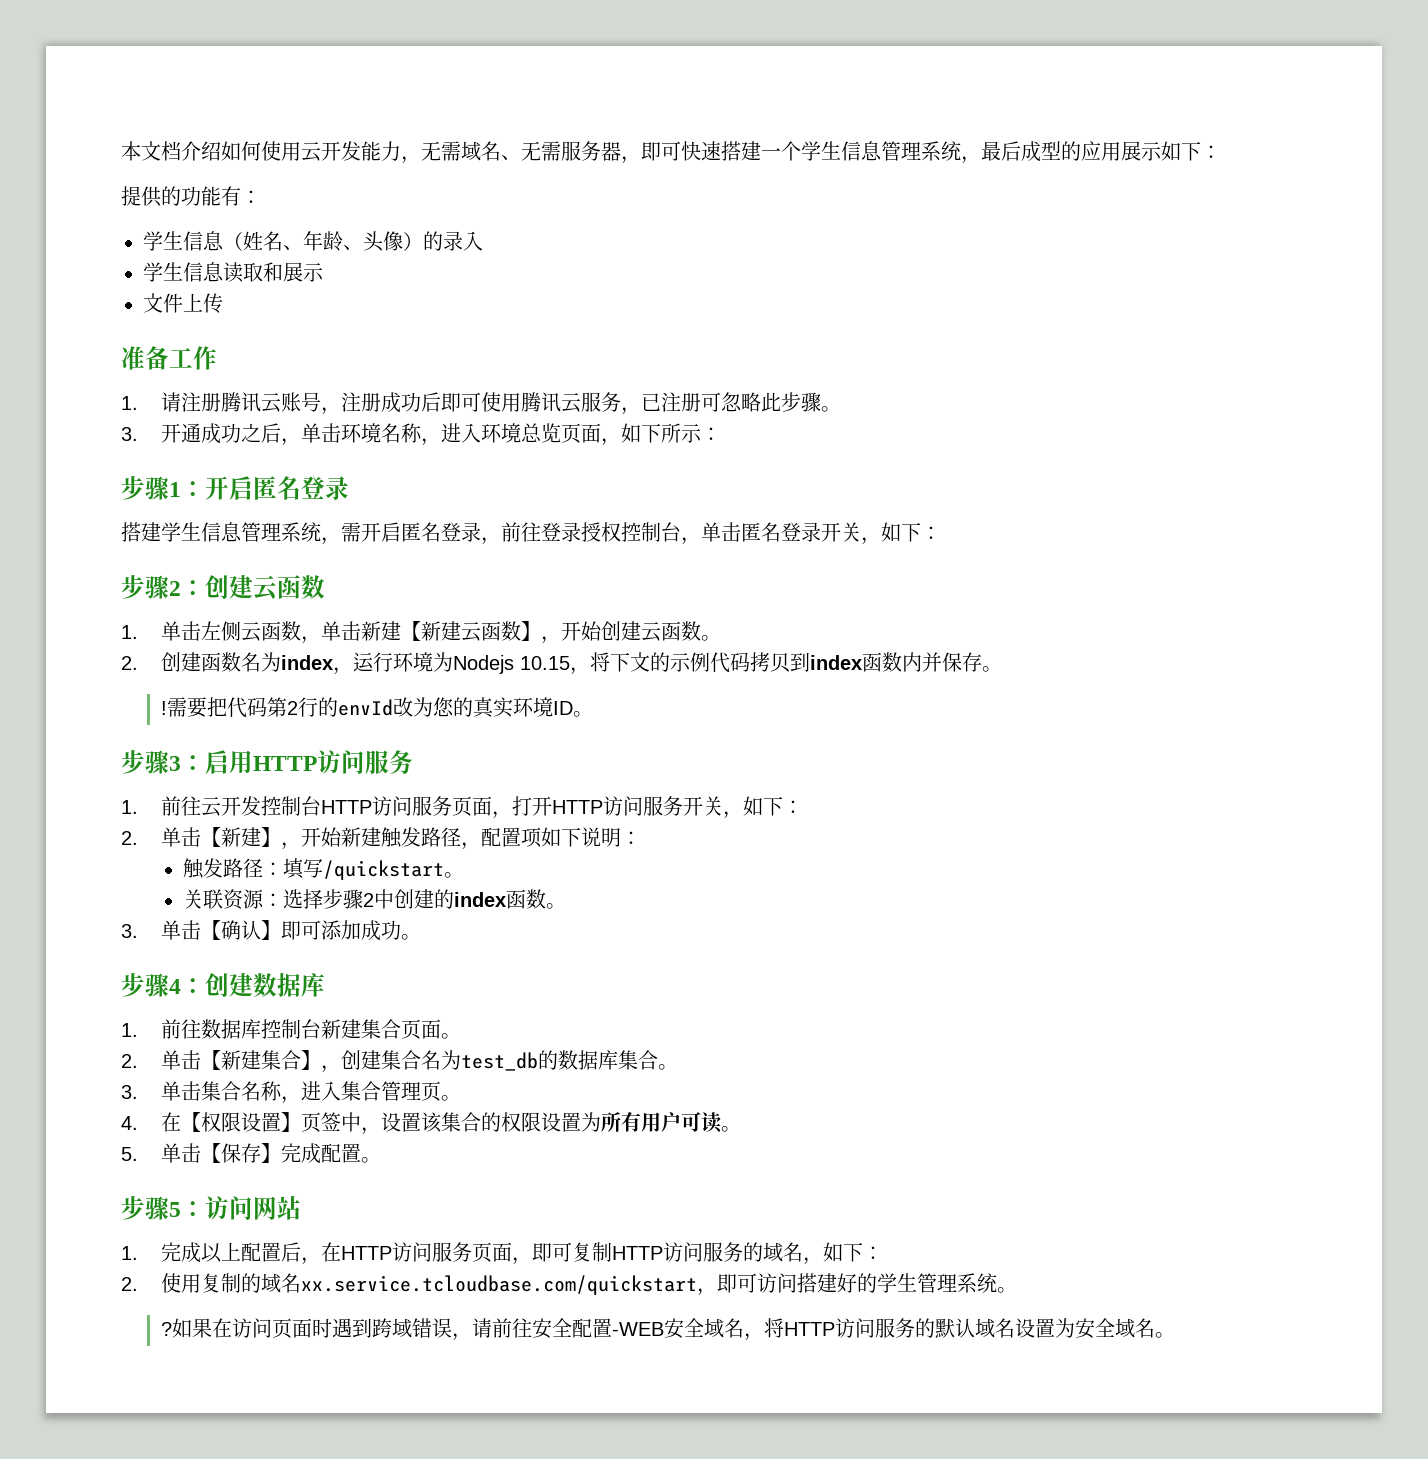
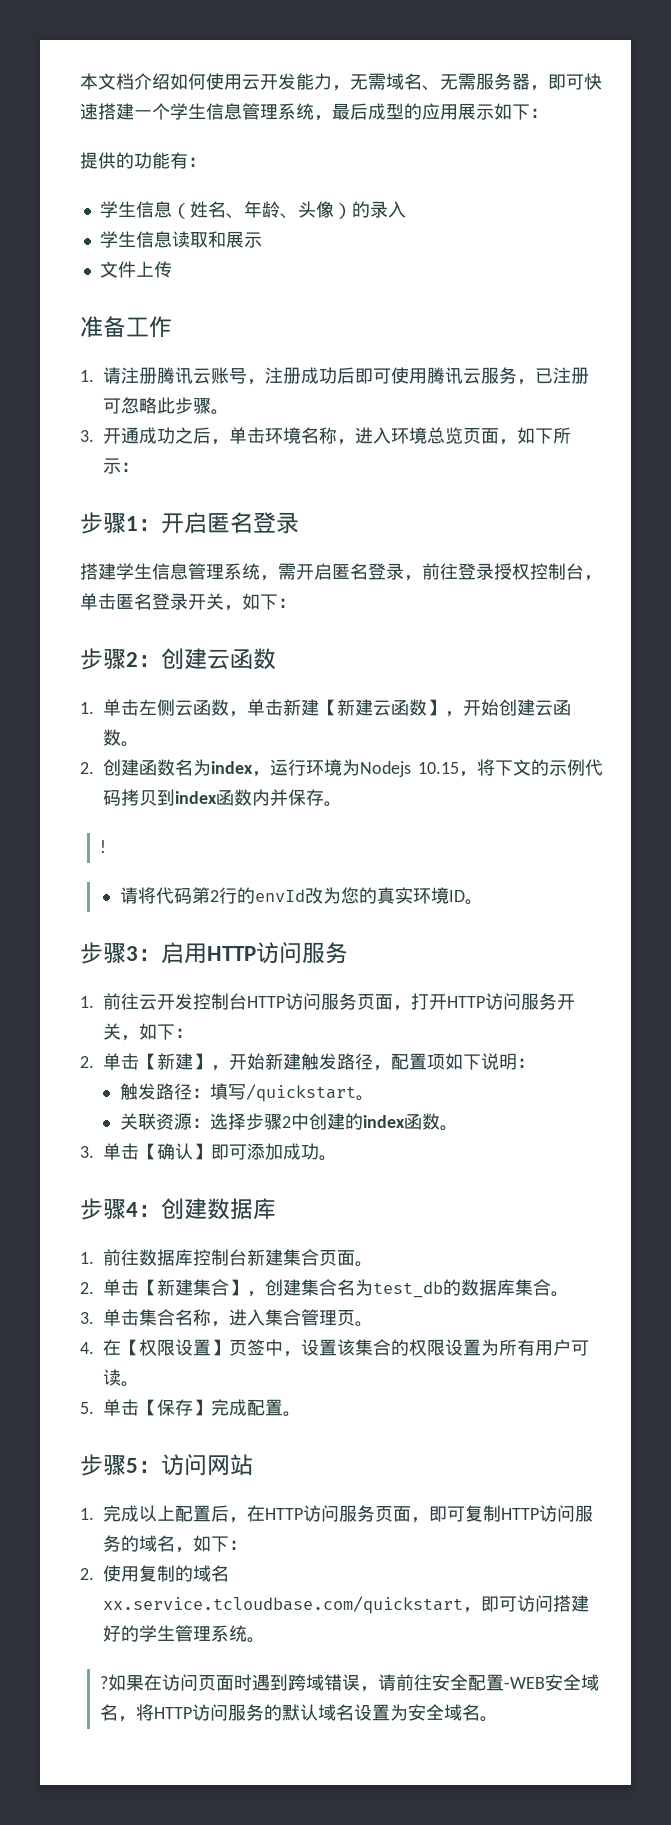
- !需要把代码第2行的envId改为您的真实环境ID。
+ !
+ 请将代码第2行的envId改为您的真实环境ID。

